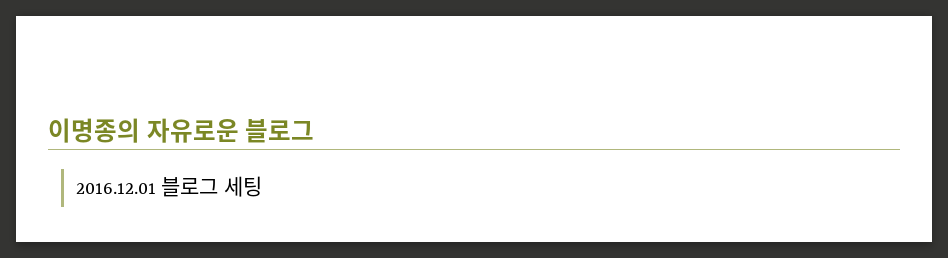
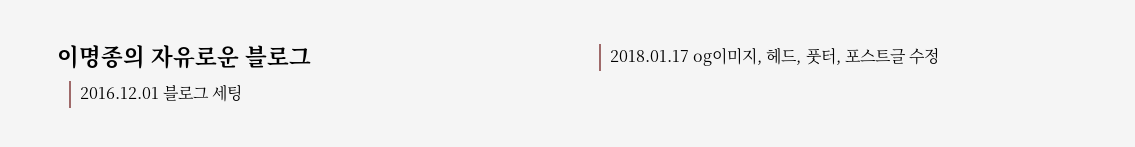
+ 2018.01.17 og이미지, 헤드, 풋터, 포스트글 수정

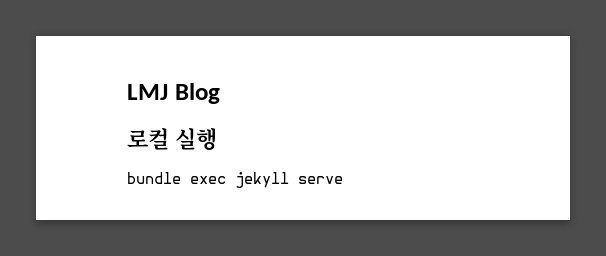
- 이명종의 자유로운 블로그
- 2016.12.01 블로그 세팅
- 2018.01.17 og이미지, 헤드, 풋터, 포스트글 수정
+ LMJ Blog
+ 로컬 실행
+ bundle exec jekyll serve

